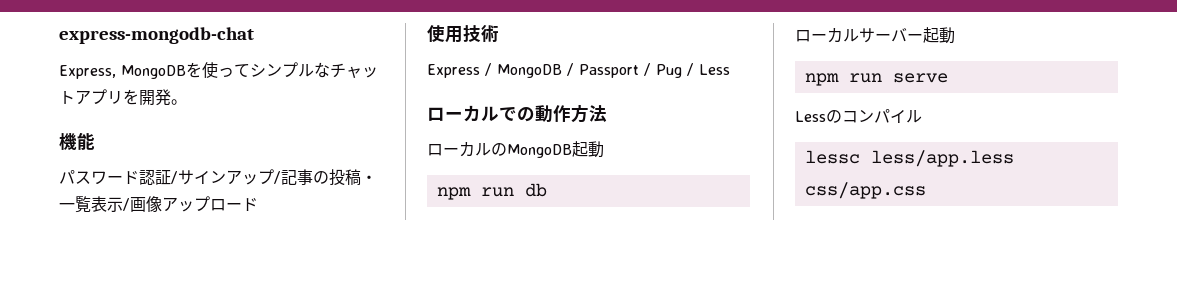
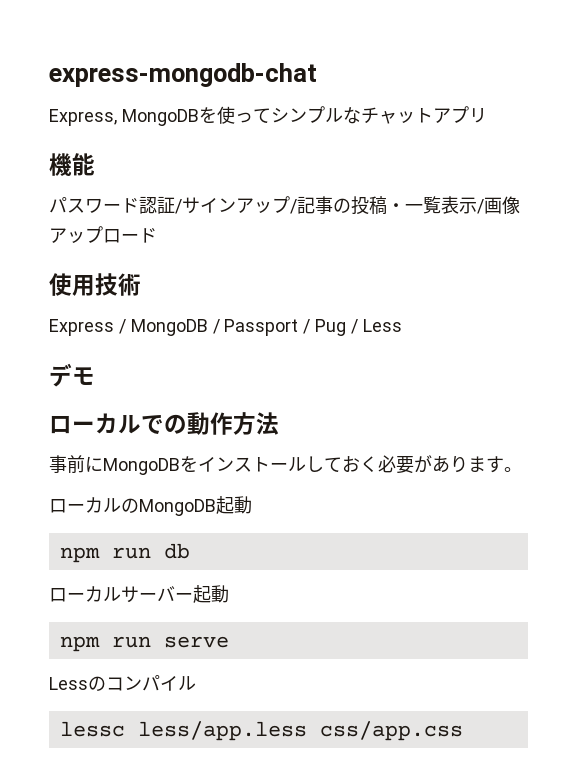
- Express, MongoDBを使ってシンプルなチャットアプリを開発。
+ Express, MongoDBを使ってシンプルなチャットアプリ
+ デモ
+ 事前にMongoDBをインストールしておく必要があります。

